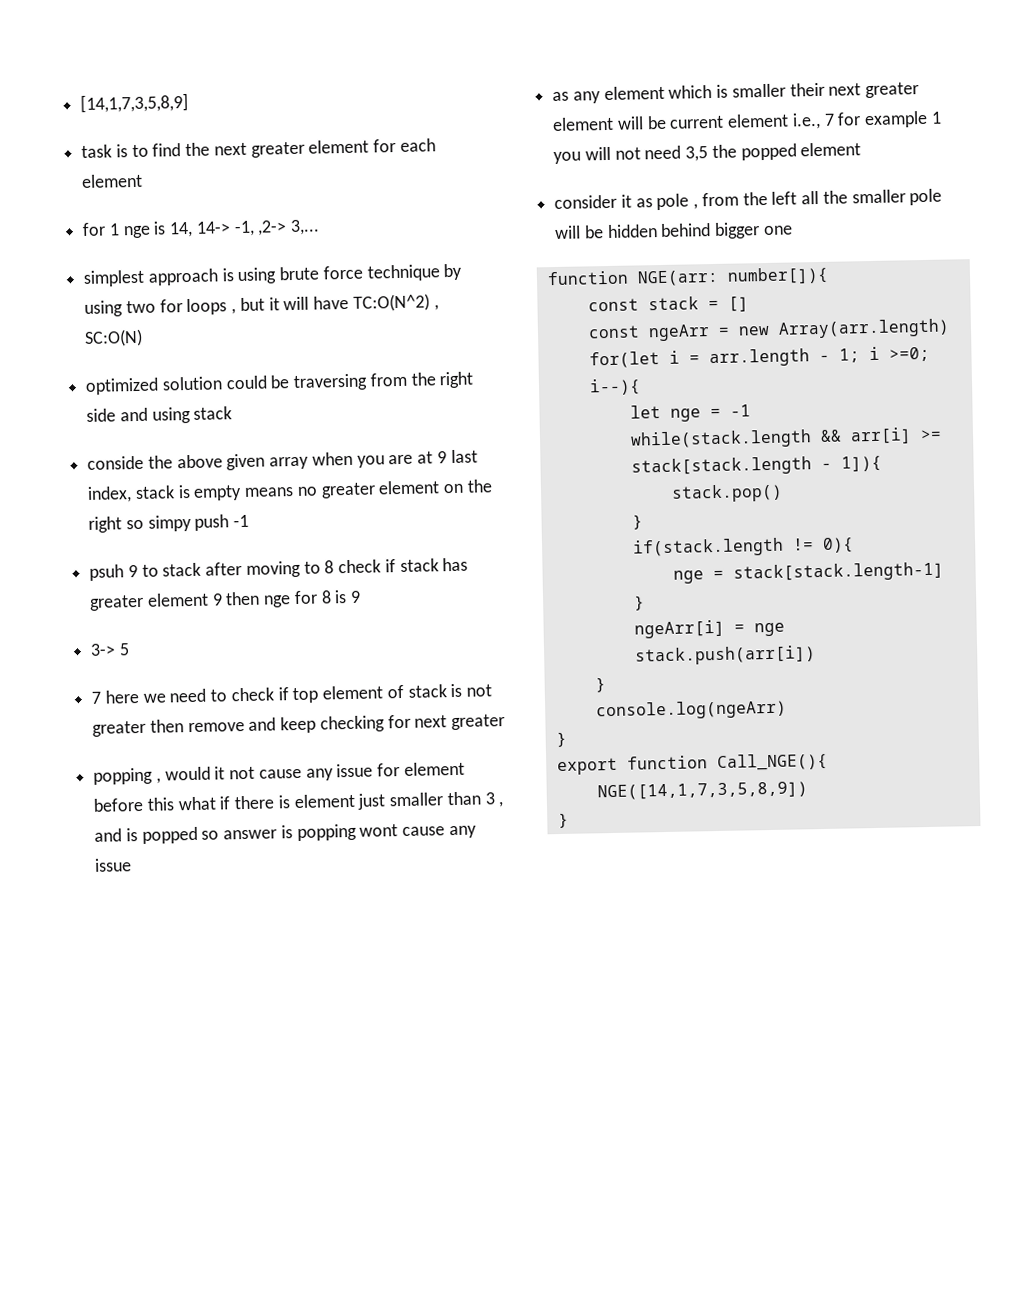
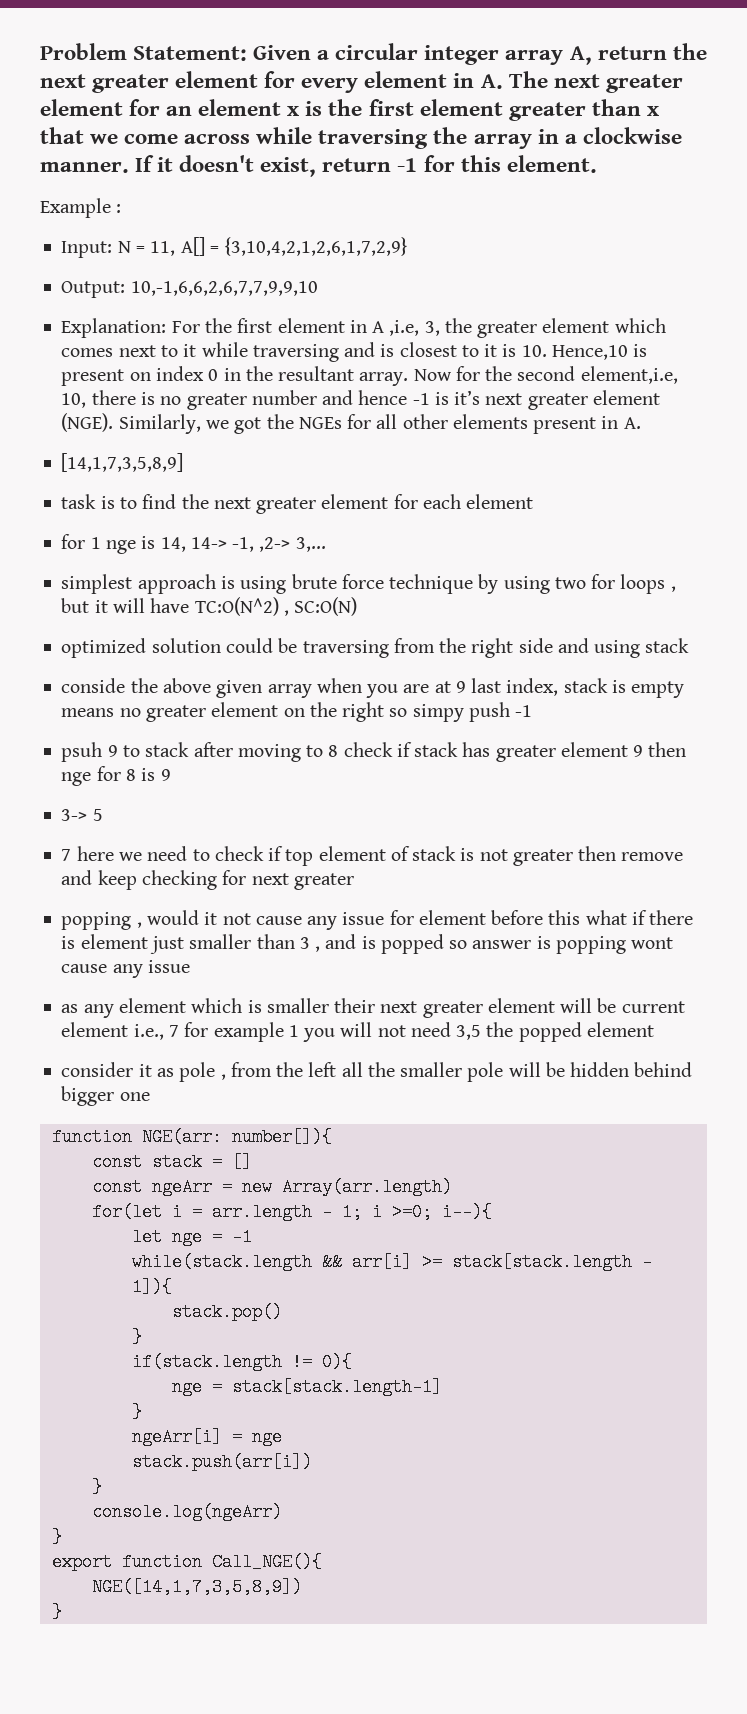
+ Problem Statement: Given a circular integer array A, return the next greater element for every element in A. The next greater element for an element x is the first element greater than x that we come across while traversing the array in a clockwise manner. If it doesn't exist, return -1 for this element.
+ Example :
+ Input: N = 11, A[] = {3,10,4,2,1,2,6,1,7,2,9}
+ Output: 10,-1,6,6,2,6,7,7,9,9,10
+ Explanation: For the first element in A ,i.e, 3, the greater element which comes next to it while traversing and is closest to it is 10. Hence,10 is present on index 0 in the resultant array. Now for the second element,i.e, 10, there is no greater number and hence -1 is it’s next greater element (NGE). Similarly, we got the NGEs for all other elements present in A.

